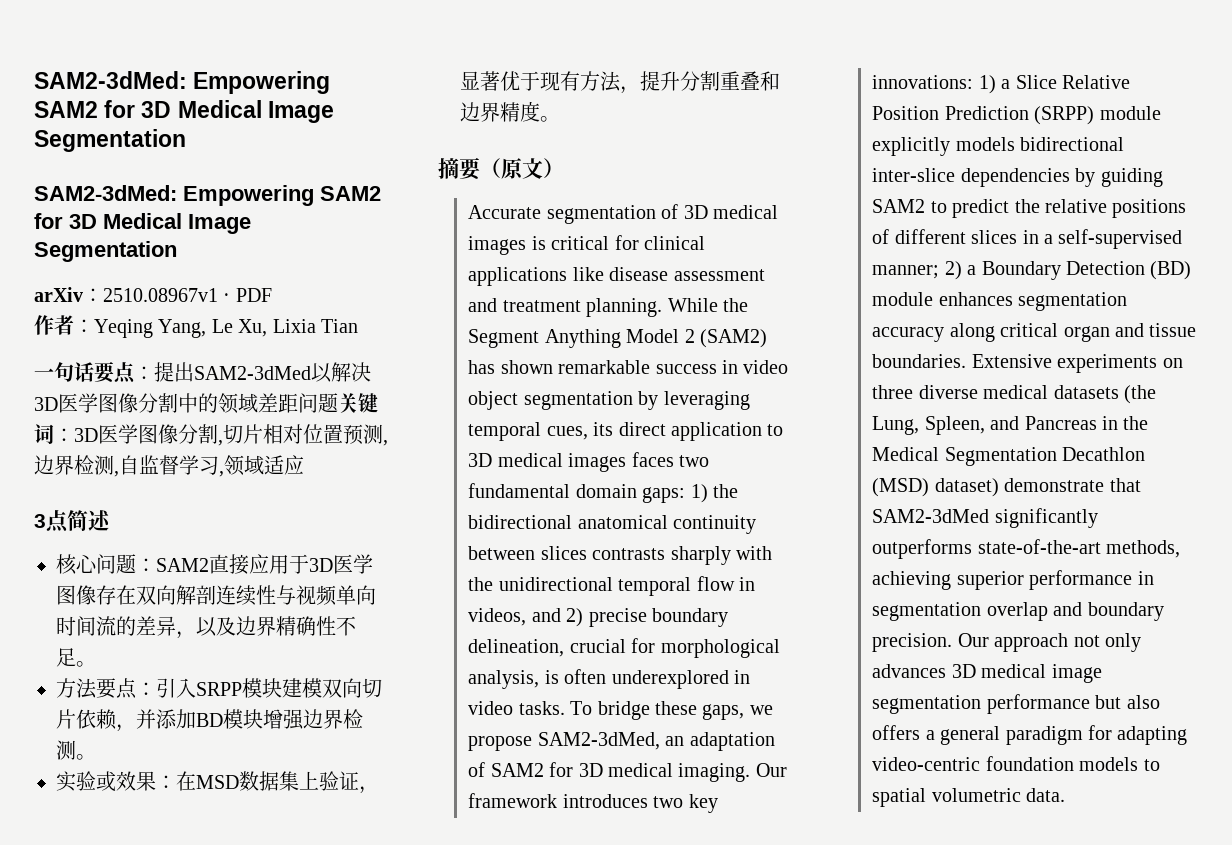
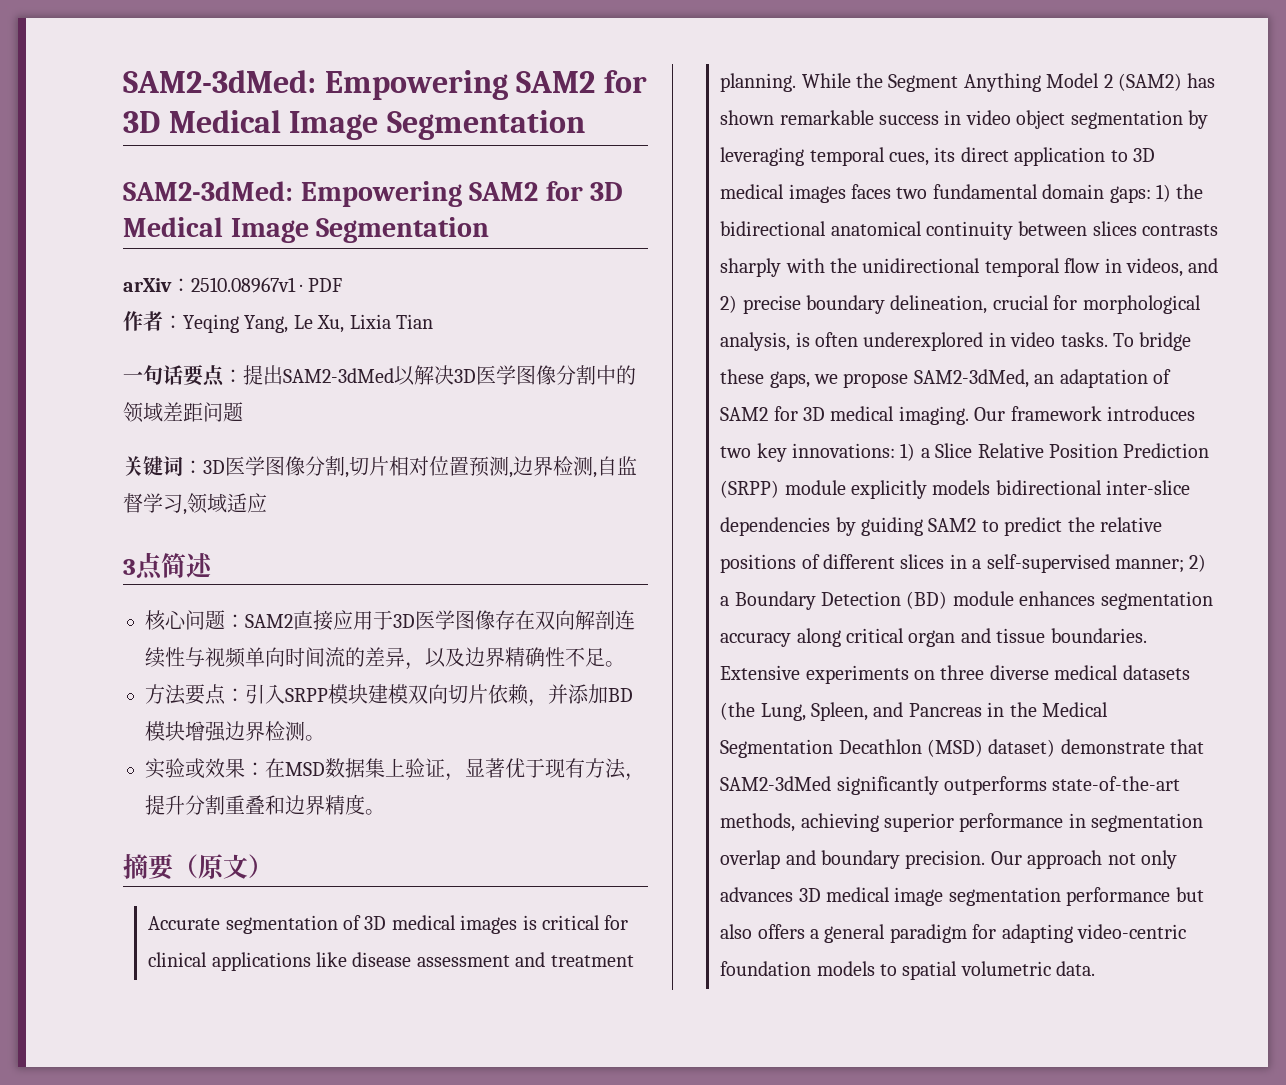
- 一句话要点：提出SAM2-3dMed以解决3D医学图像分割中的领域差距问题关键词：3D医学图像分割,切片相对位置预测,边界检测,自监督学习,领域适应
+ 一句话要点：提出SAM2-3dMed以解决3D医学图像分割中的领域差距问题
+ 关键词：3D医学图像分割,切片相对位置预测,边界检测,自监督学习,领域适应

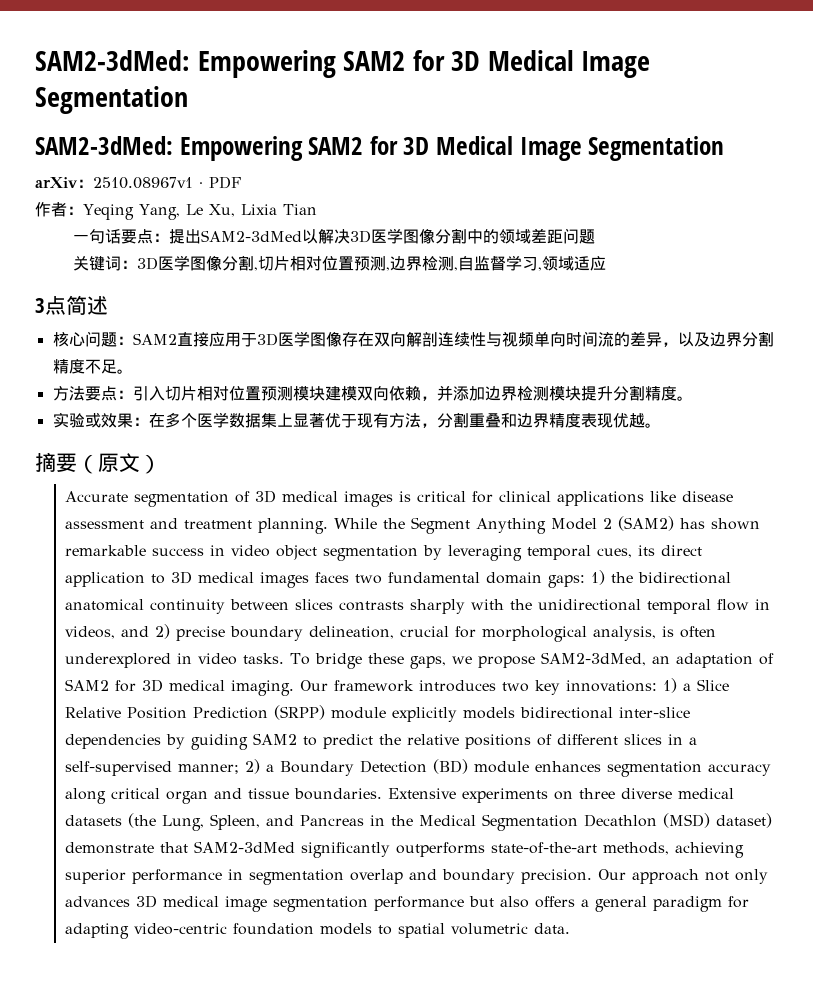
- 核心问题：SAM2直接应用于3D医学图像存在双向解剖连续性与视频单向时间流的差异，以及边界精确性不足。
+ 核心问题：SAM2直接应用于3D医学图像存在双向解剖连续性与视频单向时间流的差异，以及边界分割精度不足。
- 方法要点：引入SRPP模块建模双向切片依赖，并添加BD模块增强边界检测。
+ 方法要点：引入切片相对位置预测模块建模双向依赖，并添加边界检测模块提升分割精度。
- 实验或效果：在MSD数据集上验证，显著优于现有方法，提升分割重叠和边界精度。
+ 实验或效果：在多个医学数据集上显著优于现有方法，分割重叠和边界精度表现优越。

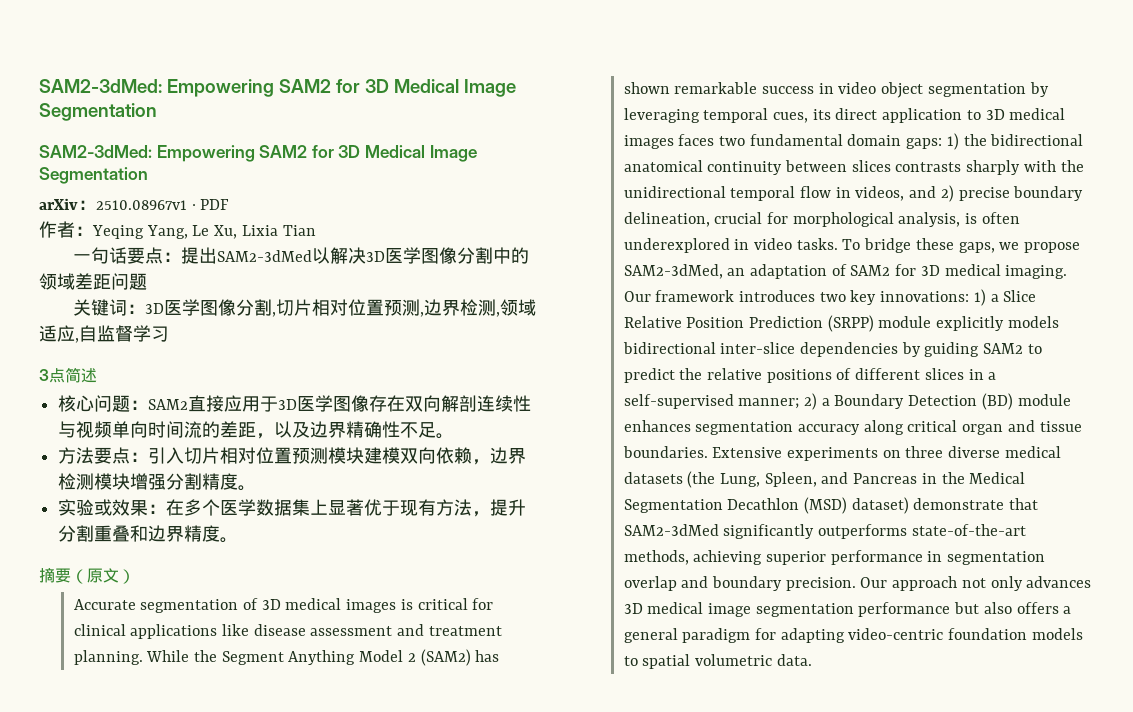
- 关键词：3D医学图像分割,切片相对位置预测,边界检测,自监督学习,领域适应
+ 关键词：3D医学图像分割,切片相对位置预测,边界检测,领域适应,自监督学习
- 核心问题：SAM2直接应用于3D医学图像存在双向解剖连续性与视频单向时间流的差异，以及边界分割精度不足。
+ 核心问题：SAM2直接应用于3D医学图像存在双向解剖连续性与视频单向时间流的差距，以及边界精确性不足。
- 方法要点：引入切片相对位置预测模块建模双向依赖，并添加边界检测模块提升分割精度。
+ 方法要点：引入切片相对位置预测模块建模双向依赖，边界检测模块增强分割精度。
- 实验或效果：在多个医学数据集上显著优于现有方法，分割重叠和边界精度表现优越。
+ 实验或效果：在多个医学数据集上显著优于现有方法，提升分割重叠和边界精度。

